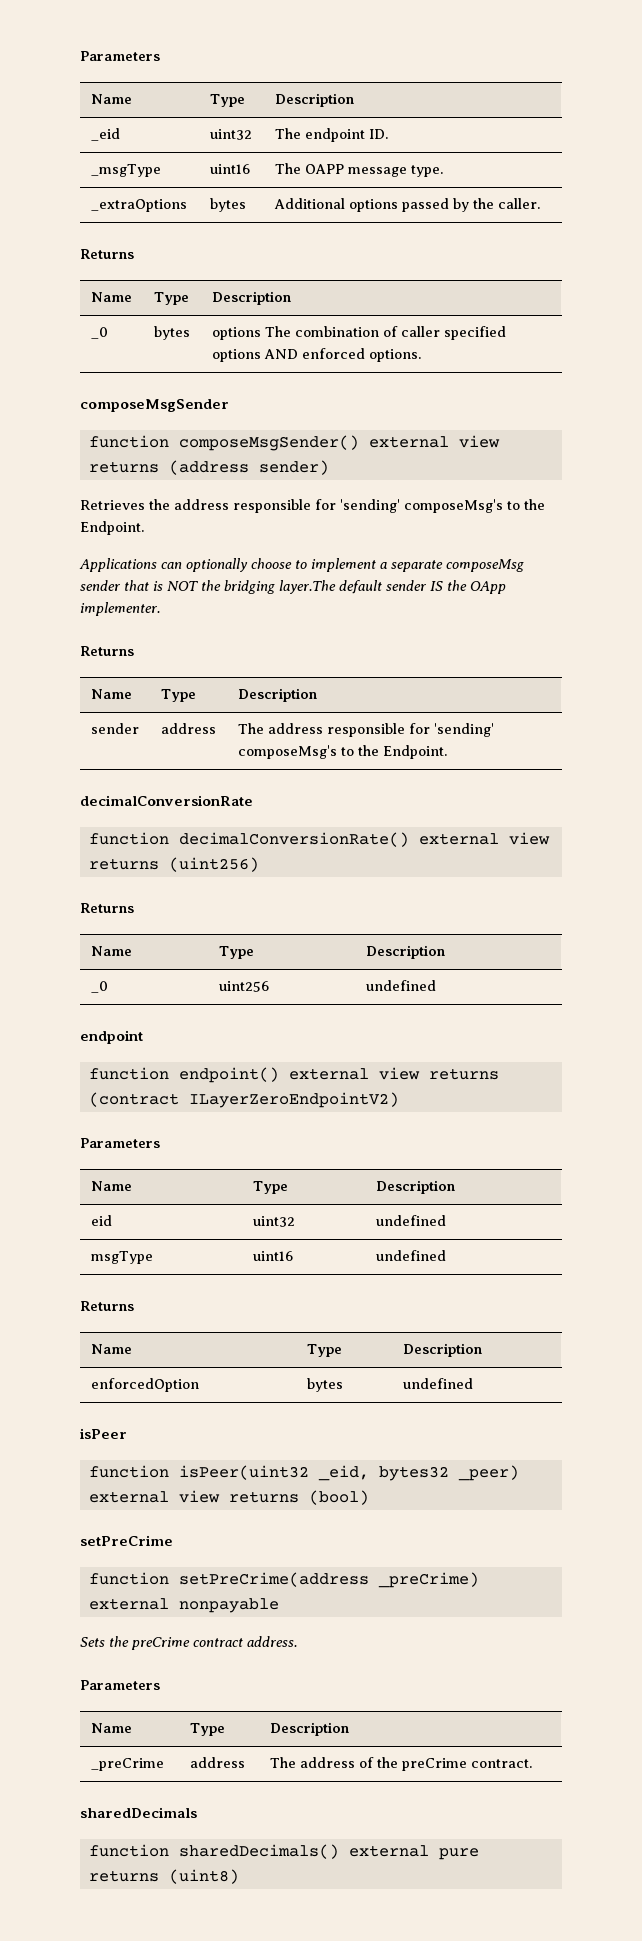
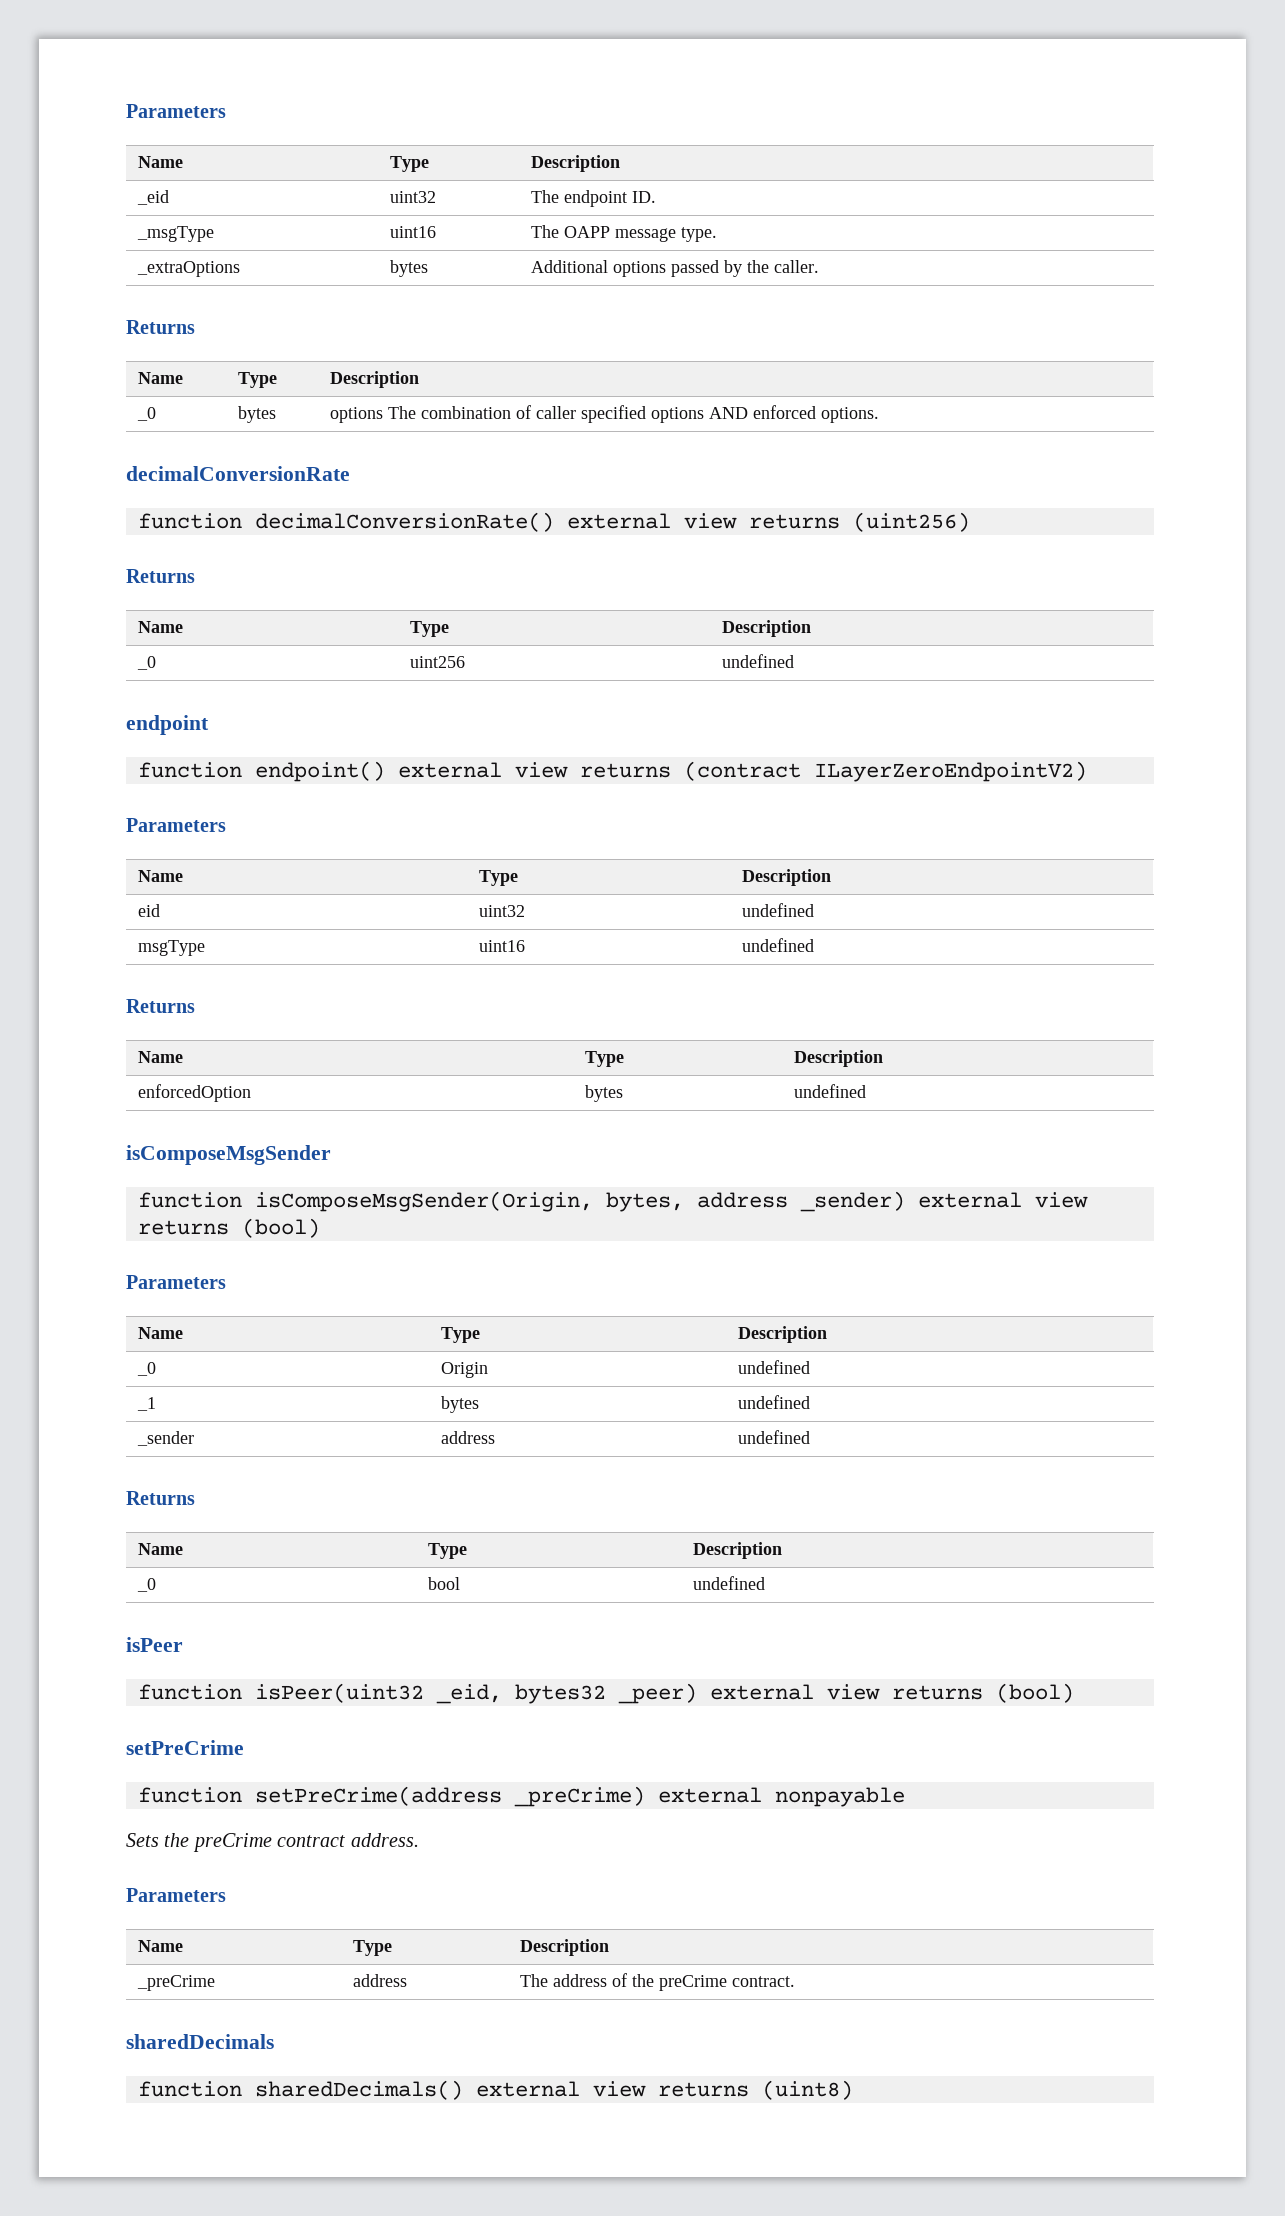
- composeMsgSender
- function composeMsgSender() external view returns (address sender)
- Retrieves the address responsible for 'sending' composeMsg's to the Endpoint.
- Applications can optionally choose to implement a separate composeMsg sender that is NOT the bridging layer.The default sender IS the OApp implementer.
- Returns
- Name | Type | Description
- sender | address | The address responsible for 'sending' composeMsg's to the Endpoint.
+ isComposeMsgSender
+ function isComposeMsgSender(Origin, bytes, address _sender) external view returns (bool)
+ Parameters
+ Name | Type | Description
+ _0 | Origin | undefined
+ _1 | bytes | undefined
+ _sender | address | undefined
+ Returns
+ Name | Type | Description
+ _0 | bool | undefined
- function sharedDecimals() external pure returns (uint8)
+ function sharedDecimals() external view returns (uint8)

